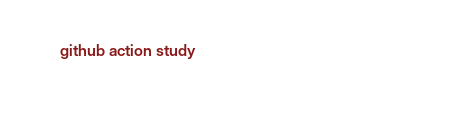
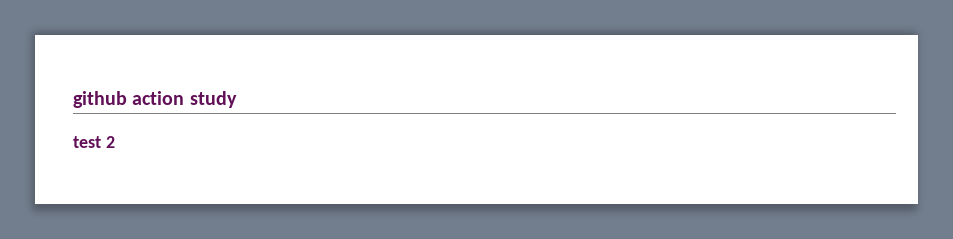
+ test 2

